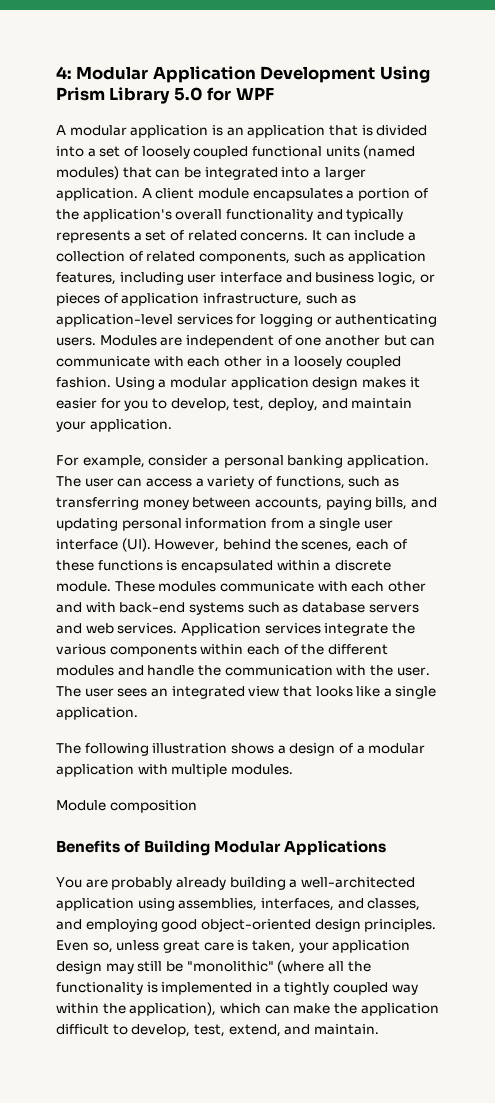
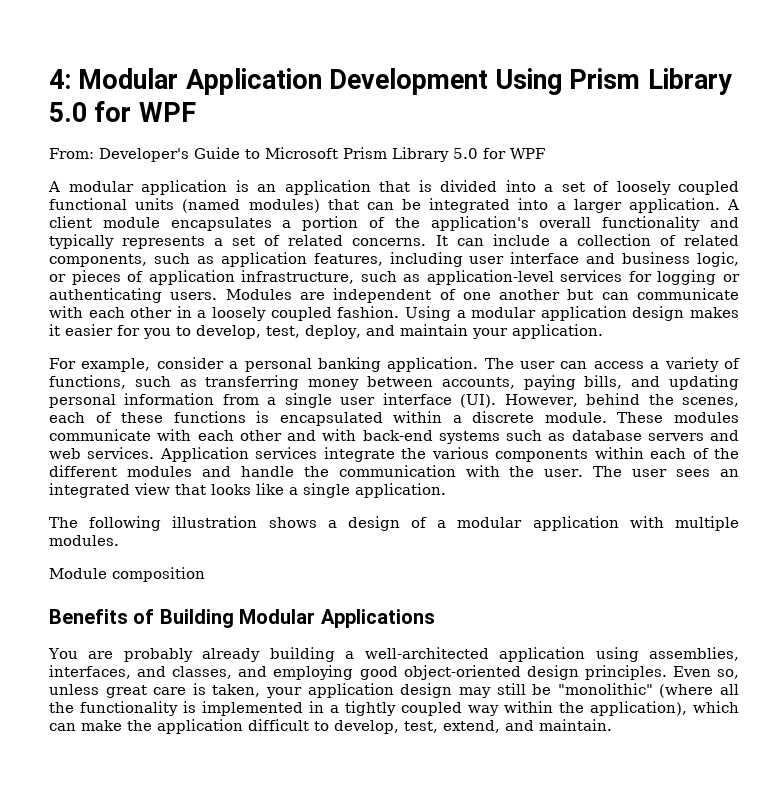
+ From: Developer's Guide to Microsoft Prism Library 5.0 for WPF

